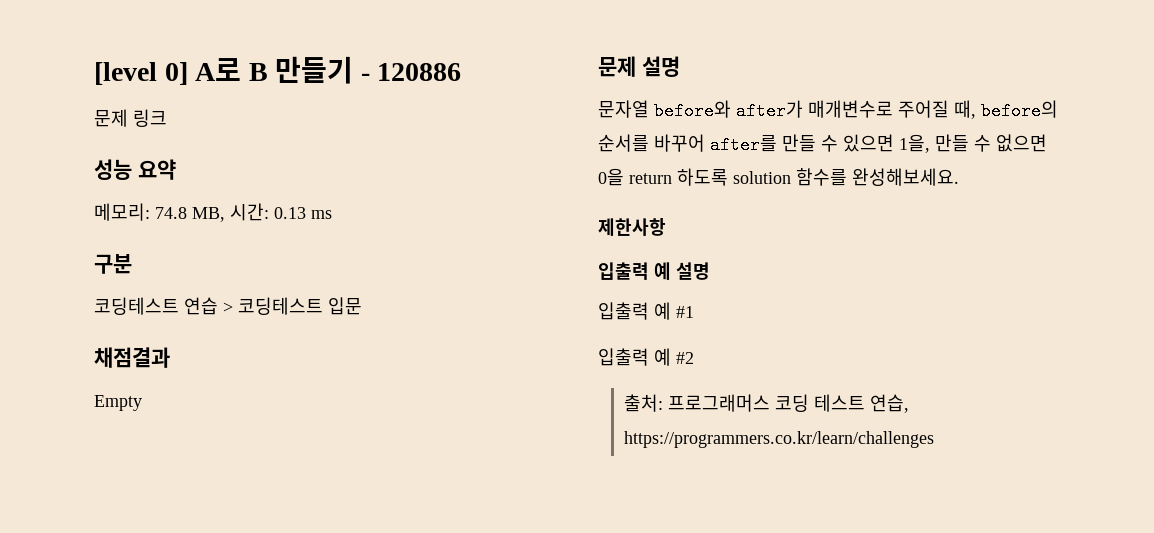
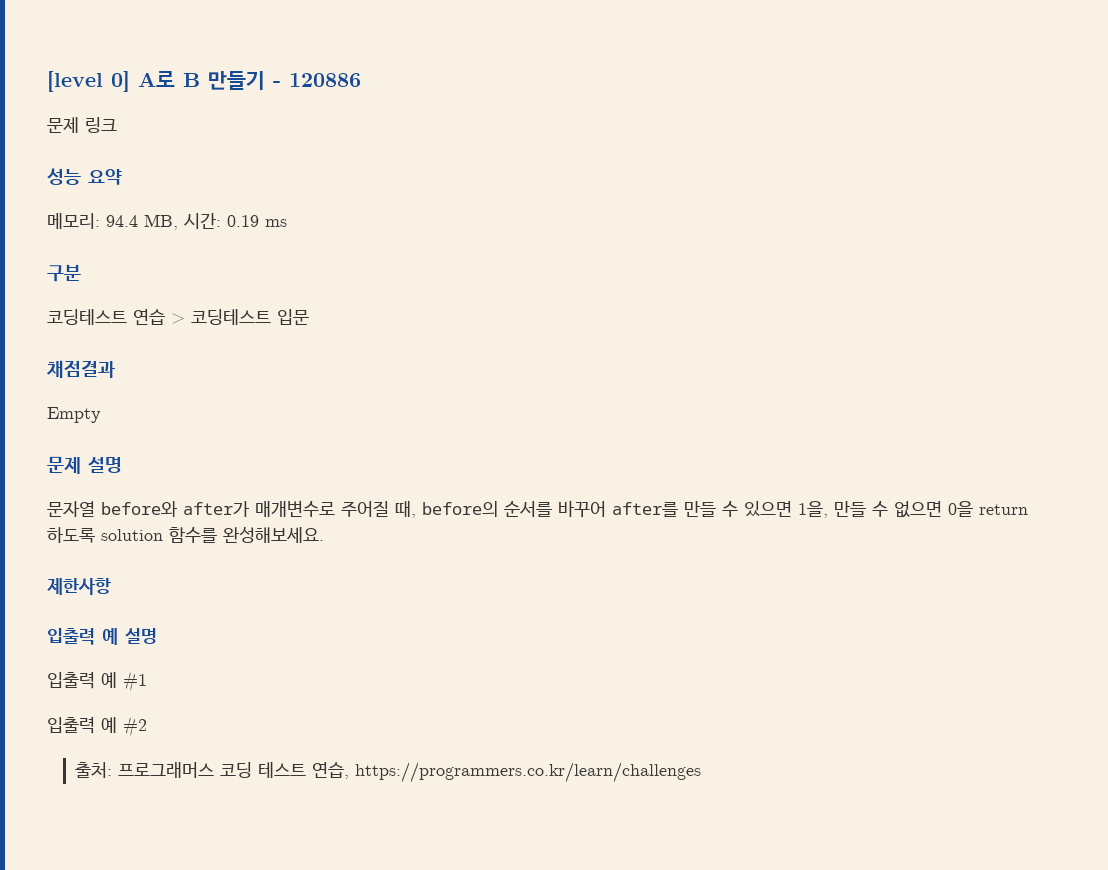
- 메모리: 74.8 MB, 시간: 0.13 ms
+ 메모리: 94.4 MB, 시간: 0.19 ms

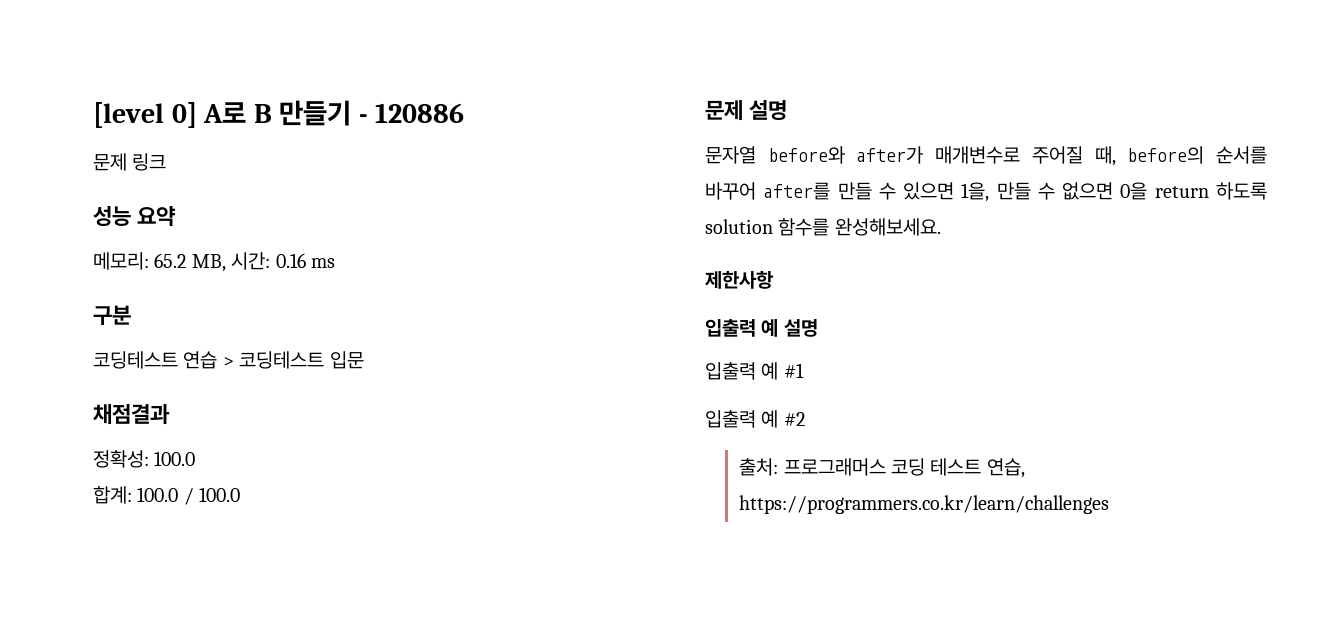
- 메모리: 94.4 MB, 시간: 0.19 ms
+ 메모리: 65.2 MB, 시간: 0.16 ms
- Empty
+ 정확성: 100.0
+ 합계: 100.0 / 100.0

